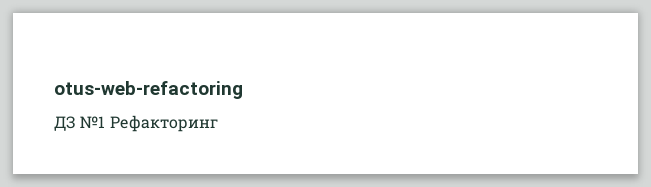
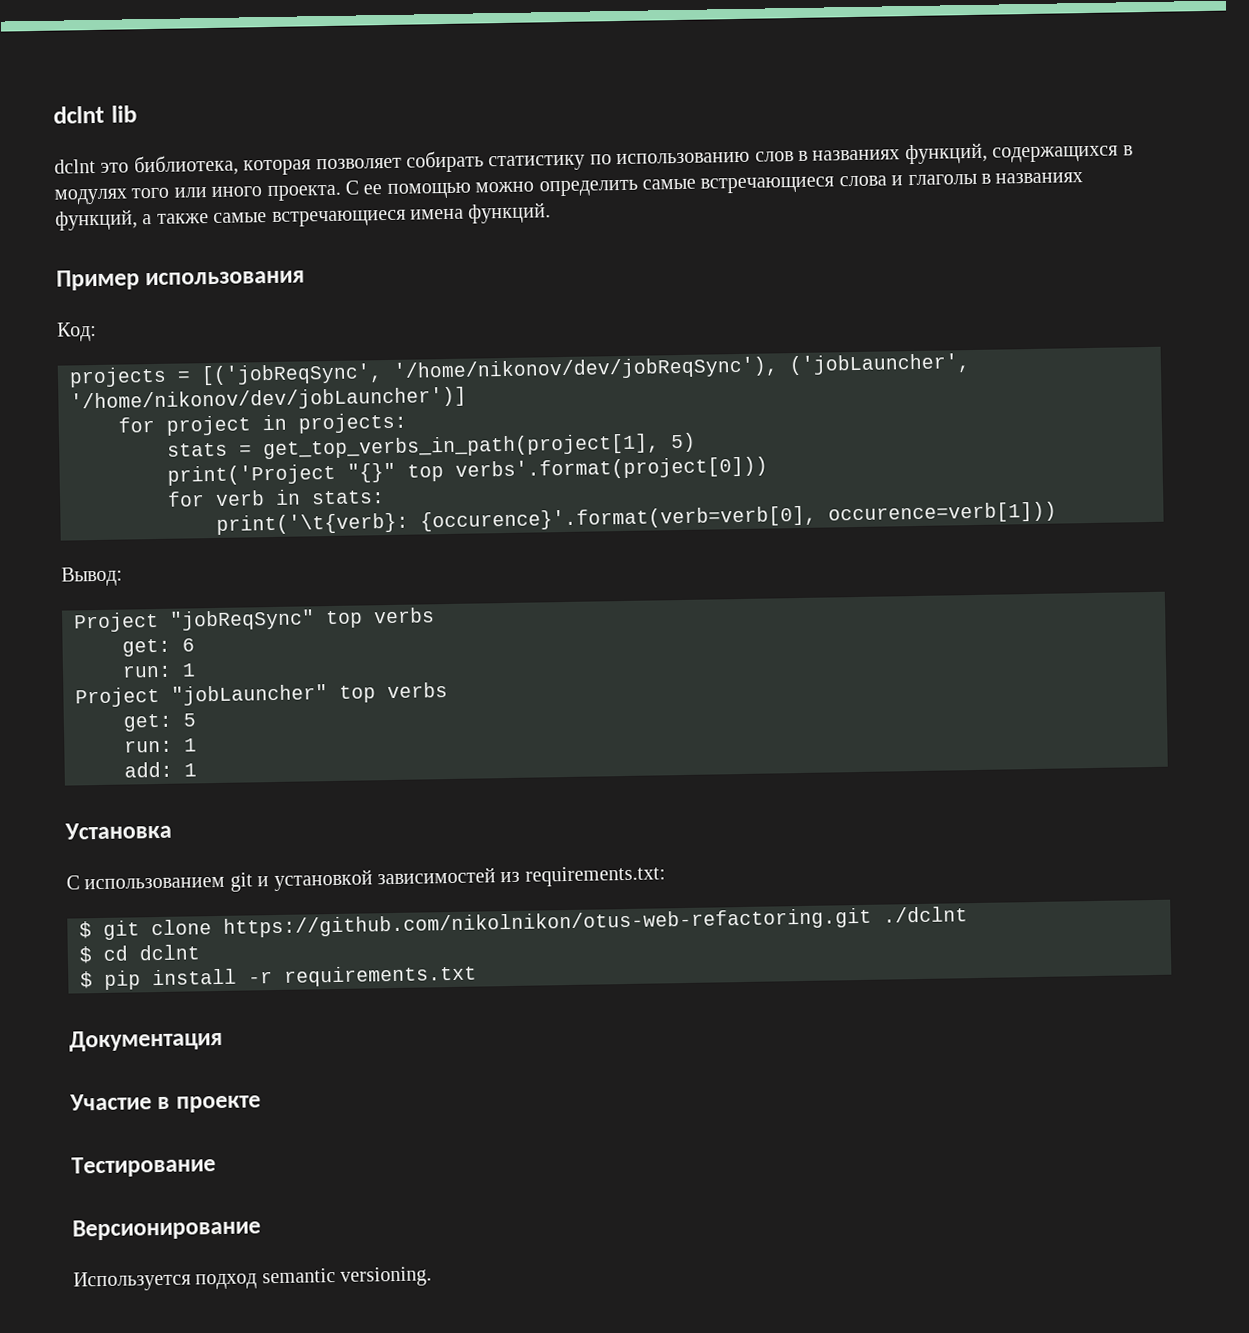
- otus-web-refactoring
- ДЗ №1 Рефакторинг
+ dclnt lib
+ dclnt это библиотека, которая позволяет собирать статистику по использованию слов в названиях функций, содержащихся в модулях того или иного проекта. С ее помощью можно определить самые встречающиеся слова и глаголы в названиях функций, а также самые встречающиеся имена функций.
+ Пример использования
+ Код:
+ projects = [('jobReqSync', '/home/nikonov/dev/jobReqSync'), ('jobLauncher', '/home/nikonov/dev/jobLauncher')]
+ for project in projects:
+ stats = get_top_verbs_in_path(project[1], 5)
+ print('Project "{}" top verbs'.format(project[0]))
+ for verb in stats:
+ print('\t{verb}: {occurence}'.format(verb=verb[0], occurence=verb[1]))
+ Вывод:
+ Project "jobReqSync" top verbs
+ get: 6
+ run: 1
+ Project "jobLauncher" top verbs
+ get: 5
+ run: 1
+ add: 1
+ Установка
+ С использованием git и установкой зависимостей из requirements.txt:
+ $ git clone https://github.com/nikolnikon/otus-web-refactoring.git ./dclnt
+ $ cd dclnt
+ $ pip install -r requirements.txt
+ Документация
+ Участие в проекте
+ Тестирование
+ Версионирование
+ Используется подход semantic versioning.

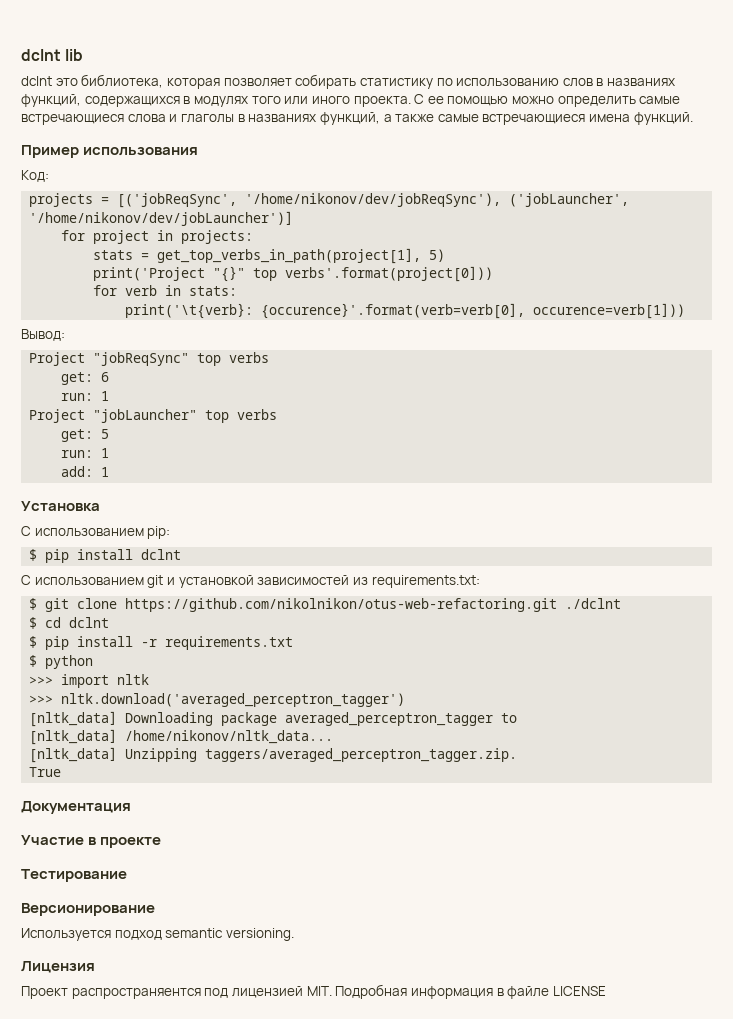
+ С использованием pip:
+ $ pip install dclnt
+ $ python
+ >>> import nltk
+ >>> nltk.download('averaged_perceptron_tagger')
+ [nltk_data] Downloading package averaged_perceptron_tagger to
+ [nltk_data] /home/nikonov/nltk_data...
+ [nltk_data] Unzipping taggers/averaged_perceptron_tagger.zip.
+ True
+ Лицензия
+ Проект распространяентся под лицензией MIT. Подробная информация в файле LICENSE

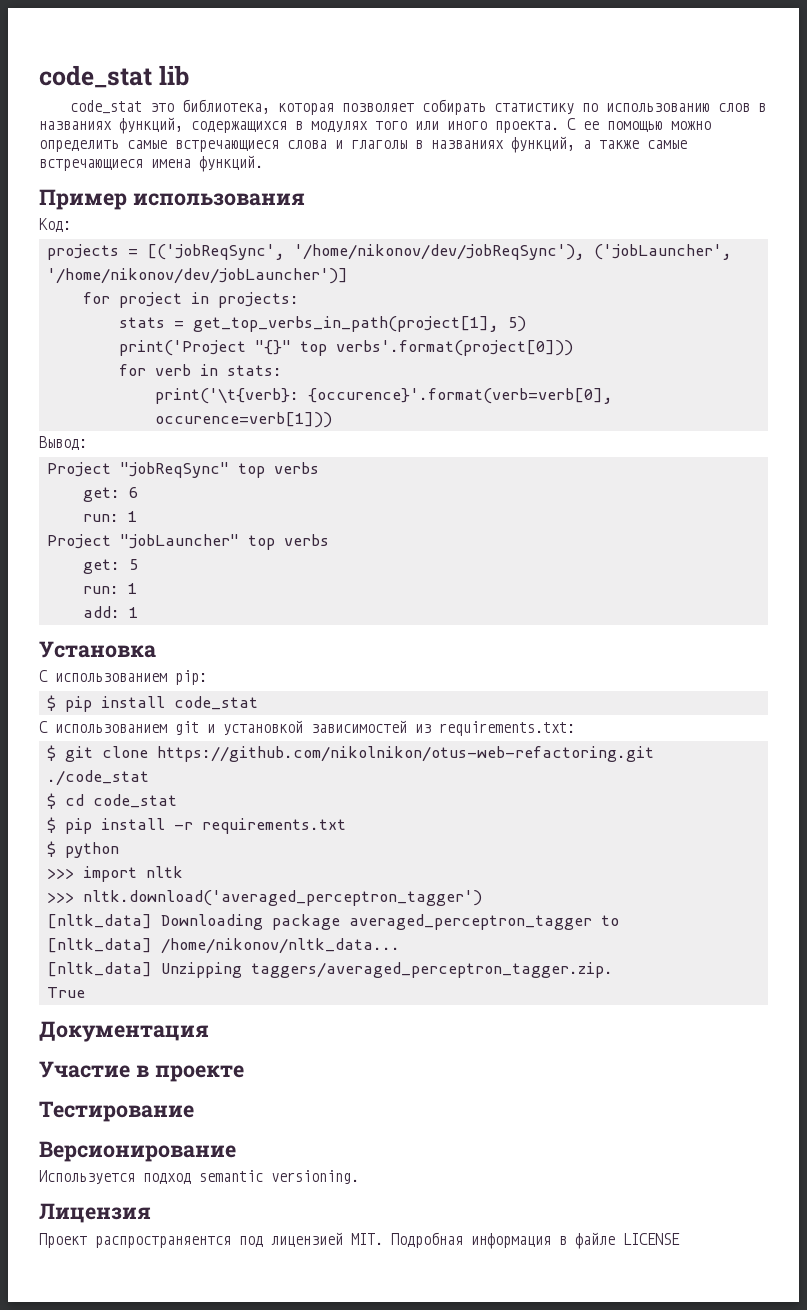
- dclnt lib
+ code_stat lib
- dclnt это библиотека, которая позволяет собирать статистику по использованию слов в названиях функций, содержащихся в модулях того или иного проекта.
+ code_stat это библиотека, которая позволяет собирать статистику по использованию слов в названиях функций, содержащихся в модулях того или иного проекта.
- $ pip install dclnt
+ $ pip install code_stat
- $ git clone https://github.com/nikolnikon/otus-web-refactoring.git ./dclnt
+ $ git clone https://github.com/nikolnikon/otus-web-refactoring.git ./code_stat
- $ cd dclnt
+ $ cd code_stat

